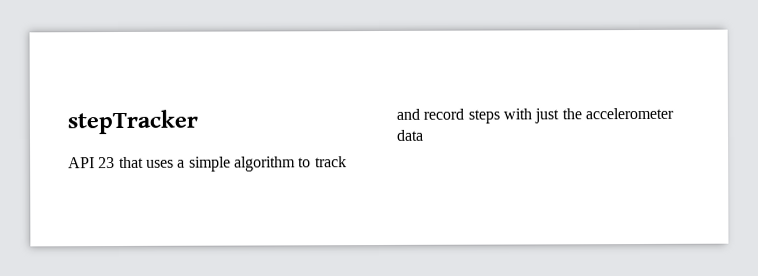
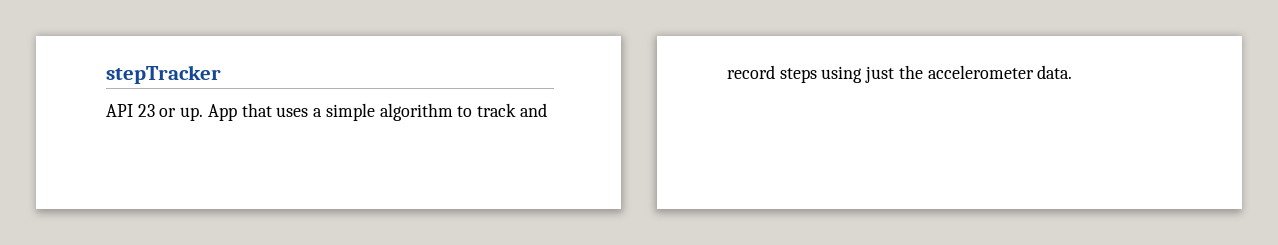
- API 23 that uses a simple algorithm to track and record steps with just the accelerometer data
+ API 23 or up. App that uses a simple algorithm to track and record steps using just the accelerometer data.

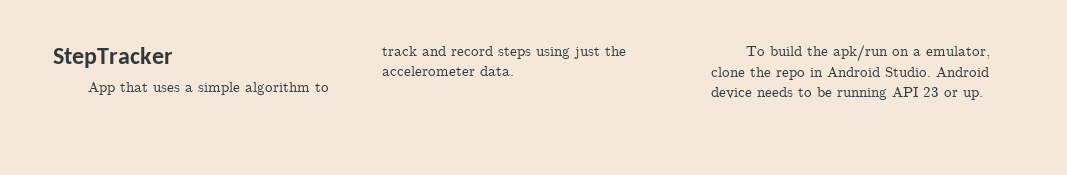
- stepTracker
- API 23 or up. App that uses a simple algorithm to track and record steps using just the accelerometer data.
+ StepTracker
+ App that uses a simple algorithm to track and record steps using just the accelerometer data.
+ To build the apk/run on a emulator, clone the repo in Android Studio. Android device needs to be running API 23 or up.

